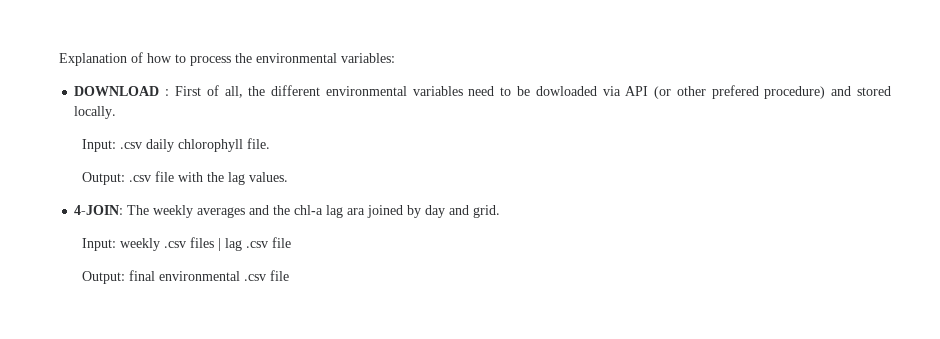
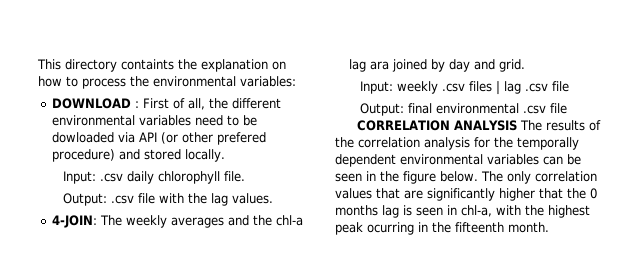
- Explanation of how to process the environmental variables:
+ This directory containts the explanation on how to process the environmental variables:
+ CORRELATION ANALYSIS The results of the correlation analysis for the temporally dependent environmental variables can be seen in the figure below. The only correlation values that are significantly higher that the 0 months lag is seen in chl-a, with the highest peak ocurring in the fifteenth month.

